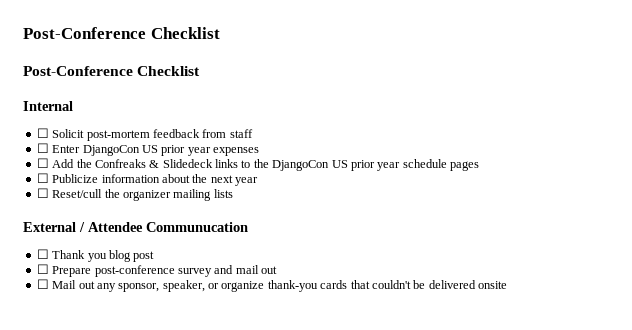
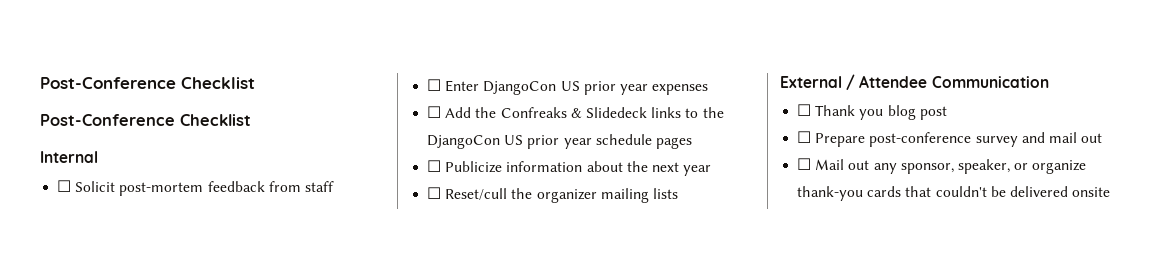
- External / Attendee Communucation
+ External / Attendee Communication

